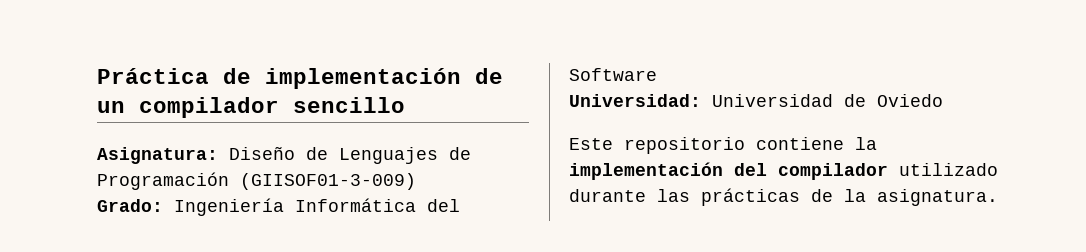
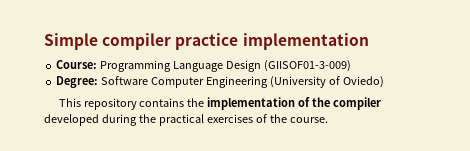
- Práctica de implementación de un compilador sencillo
- Asignatura: Diseño de Lenguajes de Programación (GIISOF01-3-009)
- Grado: Ingeniería Informática del Software
- Universidad: Universidad de Oviedo
- Este repositorio contiene la implementación del compilador utilizado durante las prácticas de la asignatura.
+ Simple compiler practice implementation
+ Course: Programming Language Design (GIISOF01-3-009)
+ Degree: Software Computer Engineering (University of Oviedo)
+ This repository contains the implementation of the compiler developed during the practical exercises of the course.

